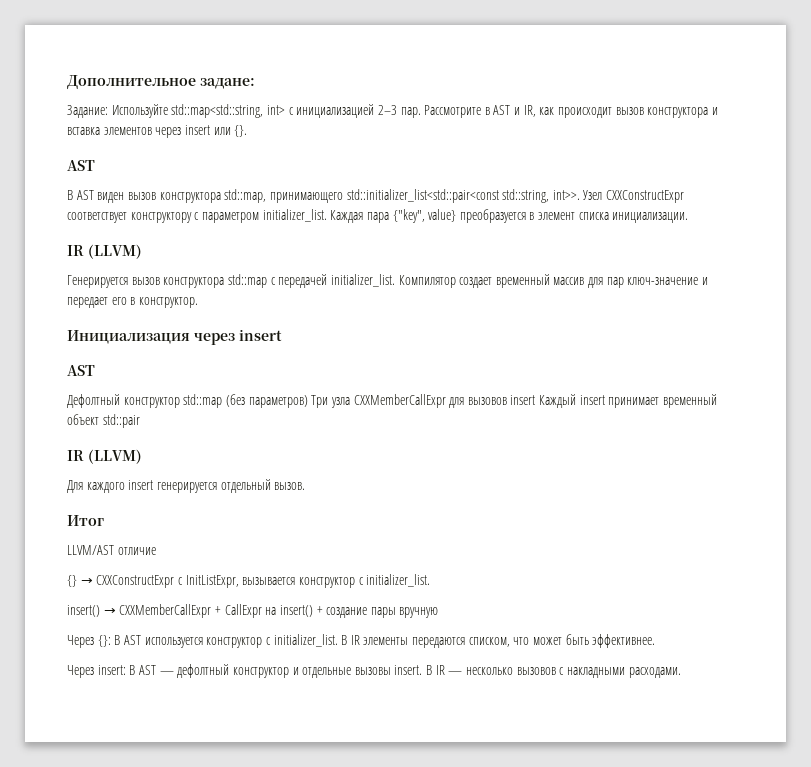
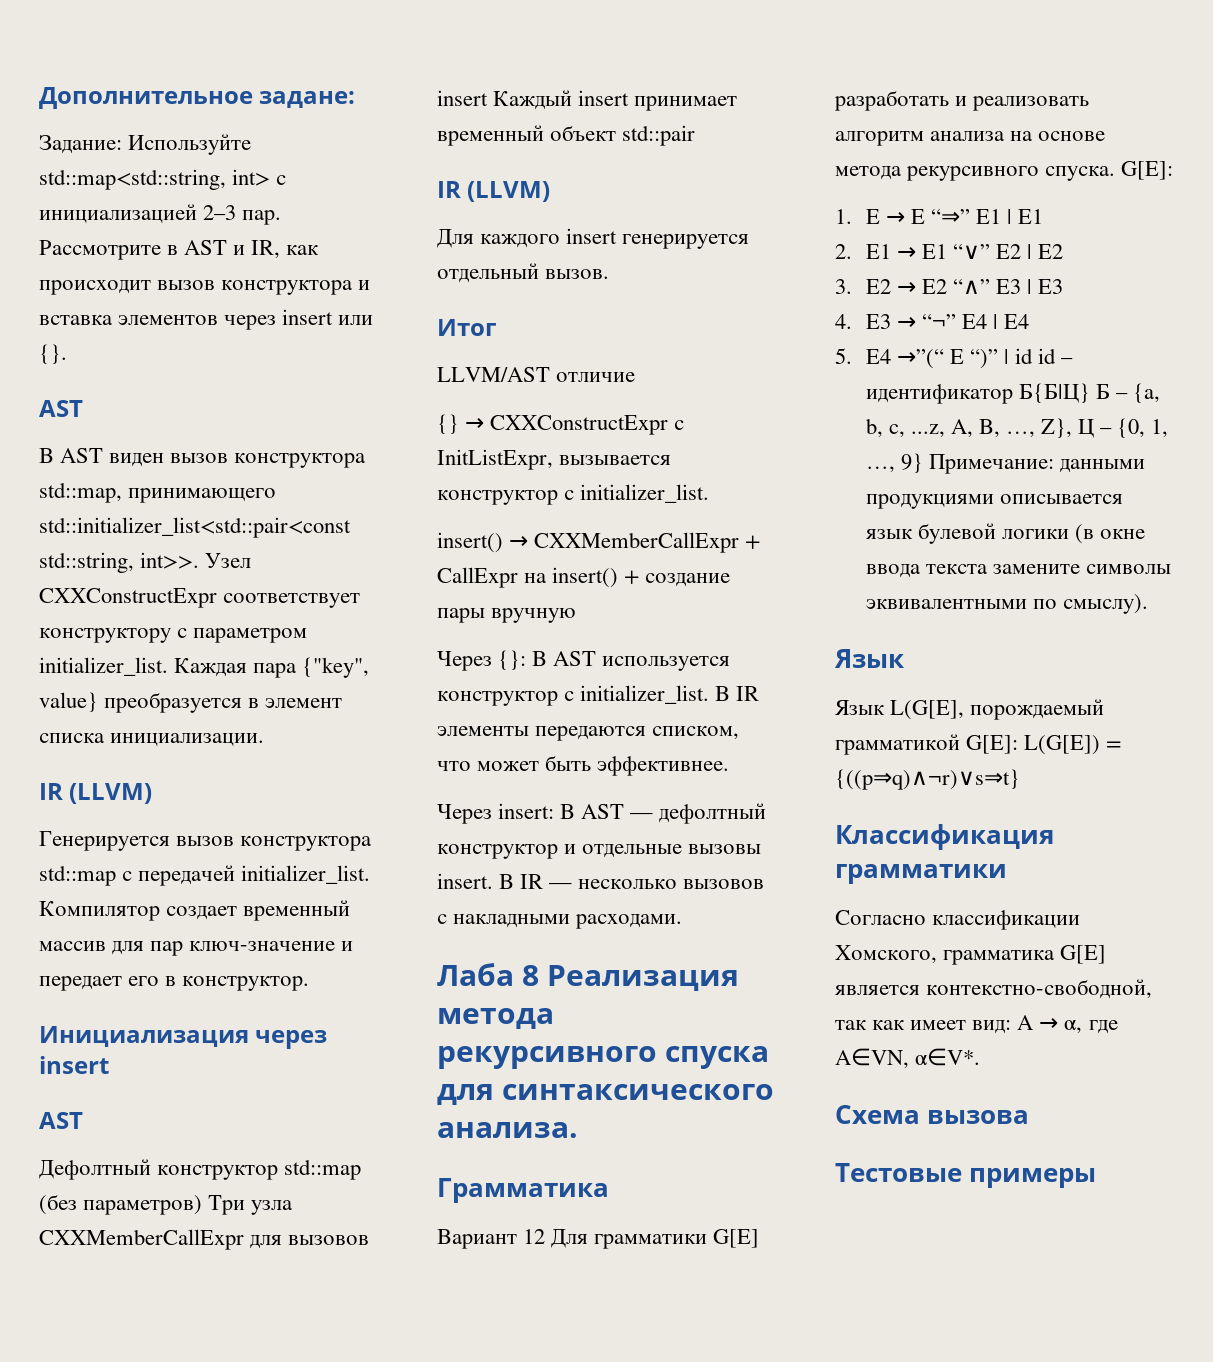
+ Лаба 8 Реализация метода рекурсивного спуска для синтаксического анализа.
+ Грамматика
+ Вариант 12 Для грамматики G[E] разработать и реализовать алгоритм анализа на основе метода рекурсивного спуска. G[E]:
+ 1. E → E “⇒” E1 | E1
+ 2. E1 → E1 “∨” E2 | E2
+ 3. E2 → E2 “∧” E3 | E3
+ 4. E3 → “¬” E4 | E4
+ 5. E4 →”(“ E “)” | id id – идентификатор Б{Б|Ц} Б – {a, b, c, ...z, A, B, …, Z}, Ц – {0, 1, …, 9} Примечание: данными продукциями описывается язык булевой логики (в окне ввода текста замените символы эквивалентными по смыслу).
+ Язык
+ Язык L(G[E], порождаемый грамматикой G[E]: L(G[E]) = {((p⇒q)∧¬r)∨s⇒t}
+ Классификация грамматики
+ Согласно классификации Хомского, грамматика G[E] является контекстно-свободной, так как имеет вид: A → α, где A∈VN, α∈V*.
+ Схема вызова
+ Тестовые примеры

